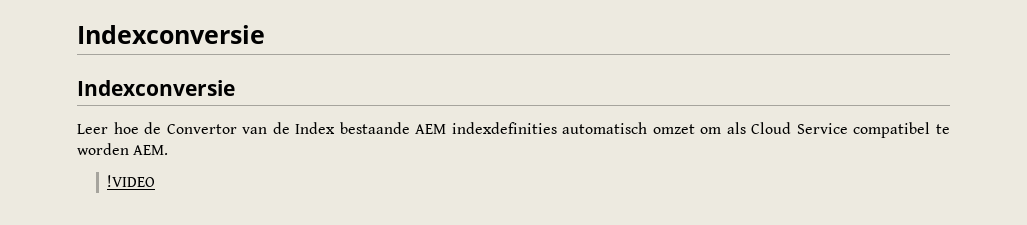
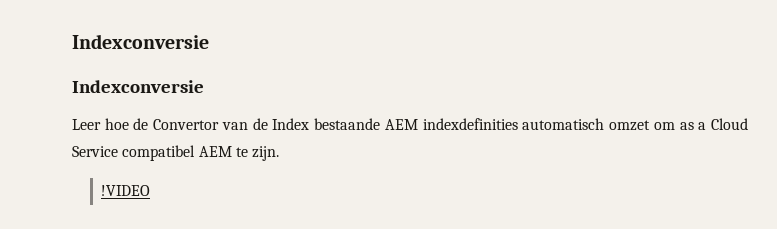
- Leer hoe de Convertor van de Index bestaande AEM indexdefinities automatisch omzet om als Cloud Service compatibel te worden AEM.
+ Leer hoe de Convertor van de Index bestaande AEM indexdefinities automatisch omzet om as a Cloud Service compatibel AEM te zijn.

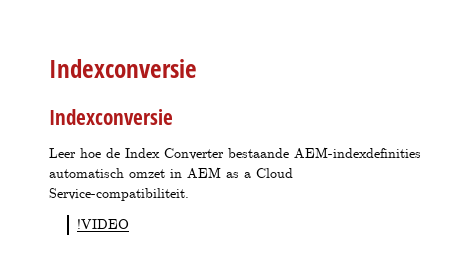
- Leer hoe de Convertor van de Index bestaande AEM indexdefinities automatisch omzet om as a Cloud Service compatibel AEM te zijn.
+ Leer hoe de Index Converter bestaande AEM-indexdefinities automatisch omzet in AEM as a Cloud Service-compatibiliteit.

